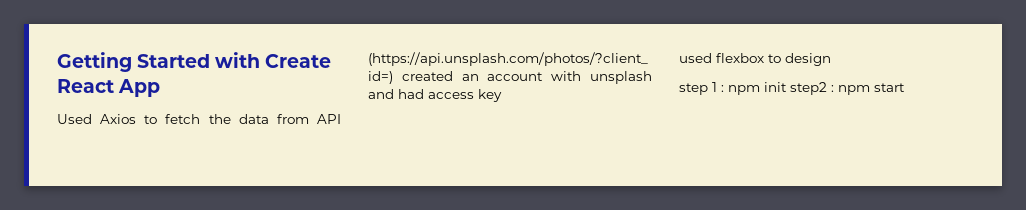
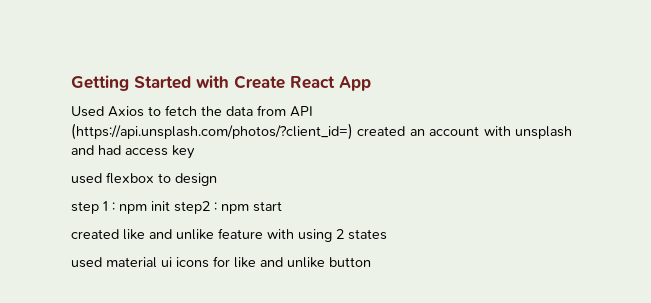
+ created like and unlike feature with using 2 states
+ used material ui icons for like and unlike button

